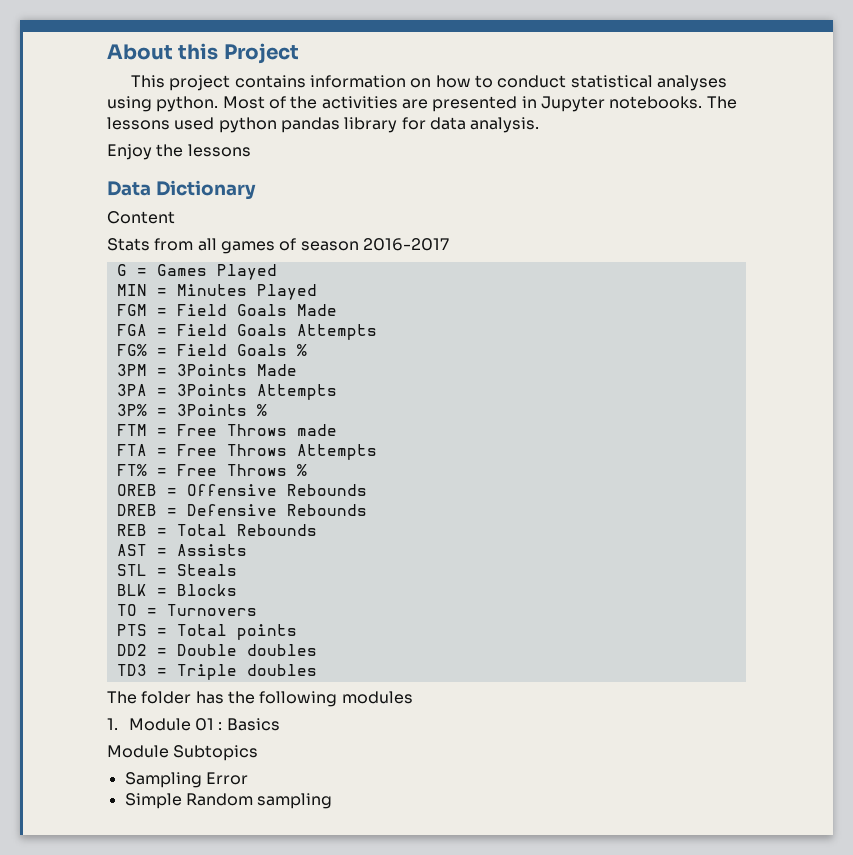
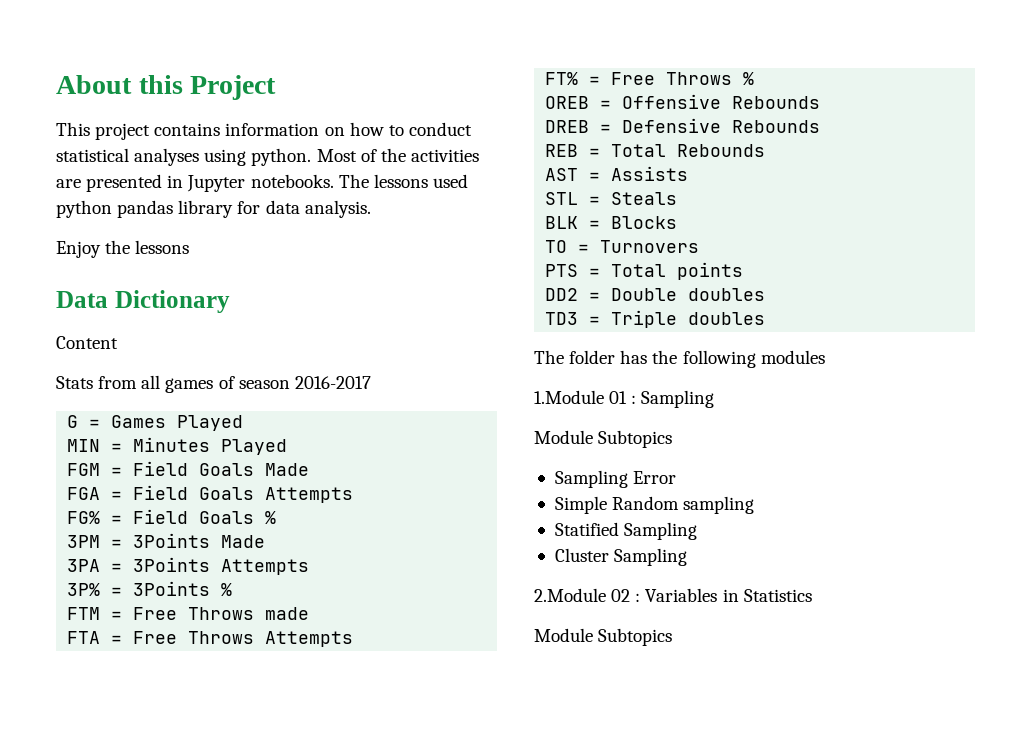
- 1. Module 01 : Basics
+ 1.Module 01 : Sampling
+ Statified Sampling
+ Cluster Sampling
+ 2.Module 02 : Variables in Statistics
+ Module Subtopics

